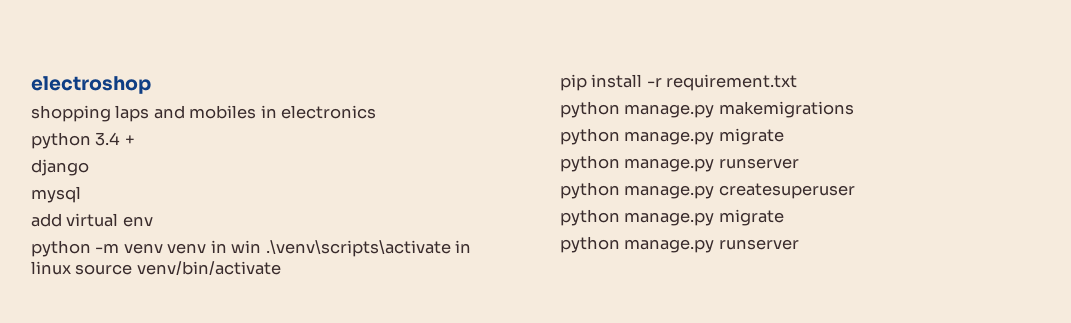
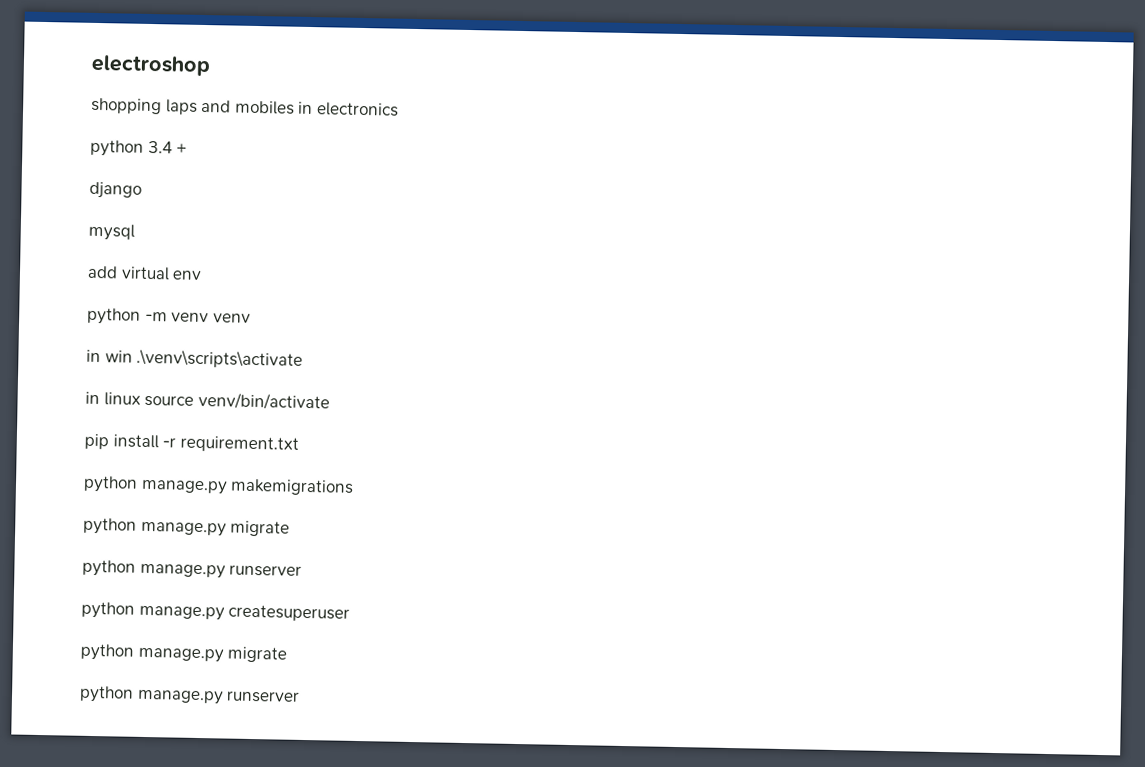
- python -m venv venv in win .\venv\scripts\activate in linux source venv/bin/activate
+ python -m venv venv
+ in win .\venv\scripts\activate
+ in linux source venv/bin/activate

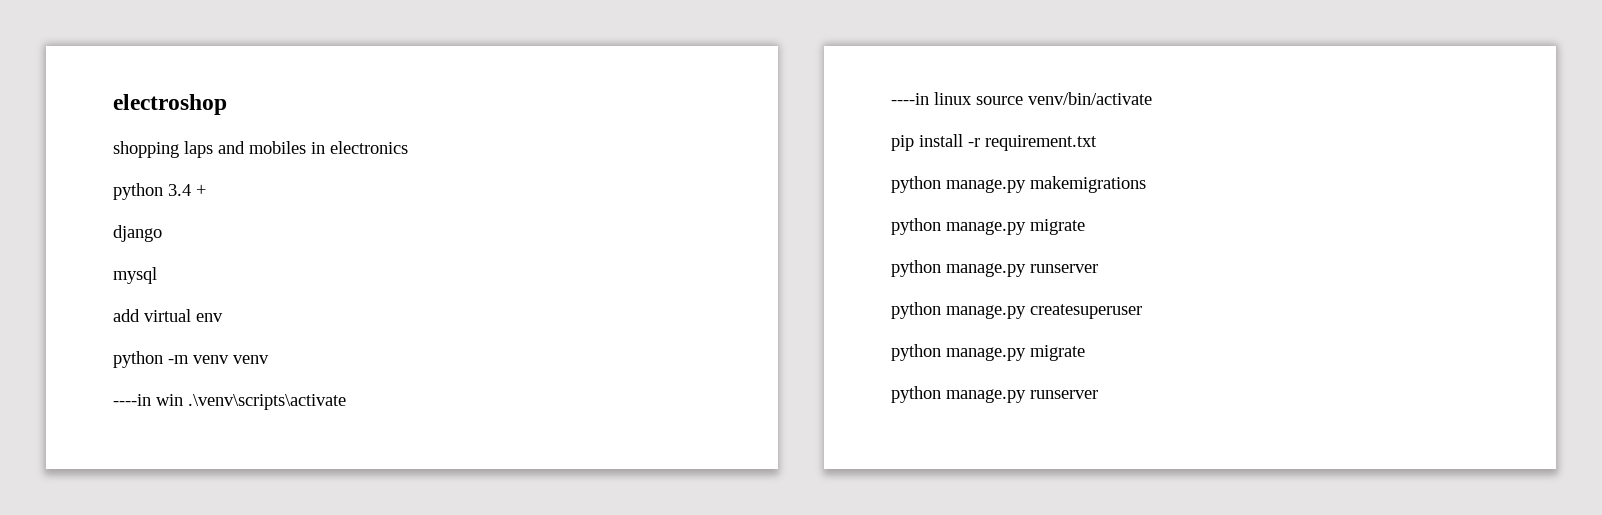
- in win .\venv\scripts\activate
+ ----in win .\venv\scripts\activate
- in linux source venv/bin/activate
+ ----in linux source venv/bin/activate

